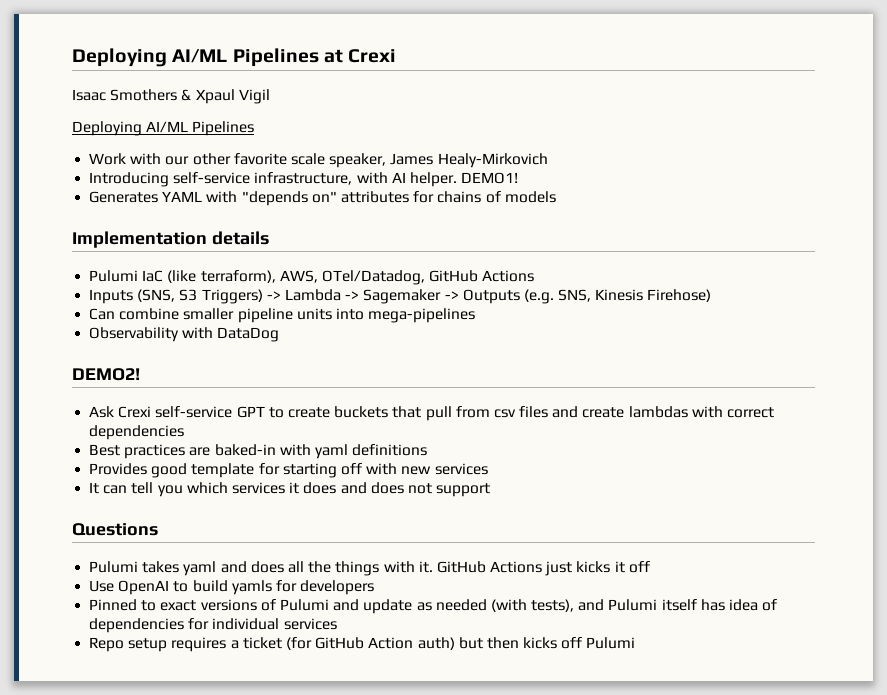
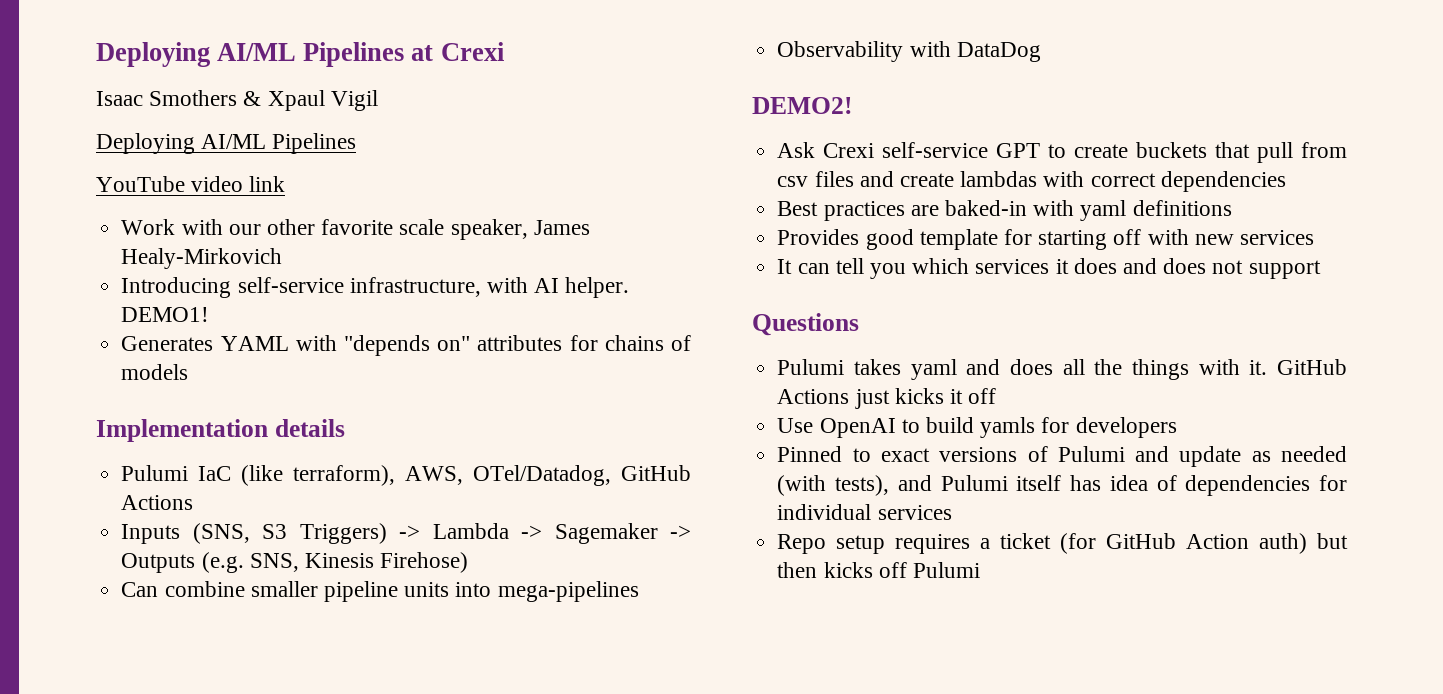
+ YouTube video link

